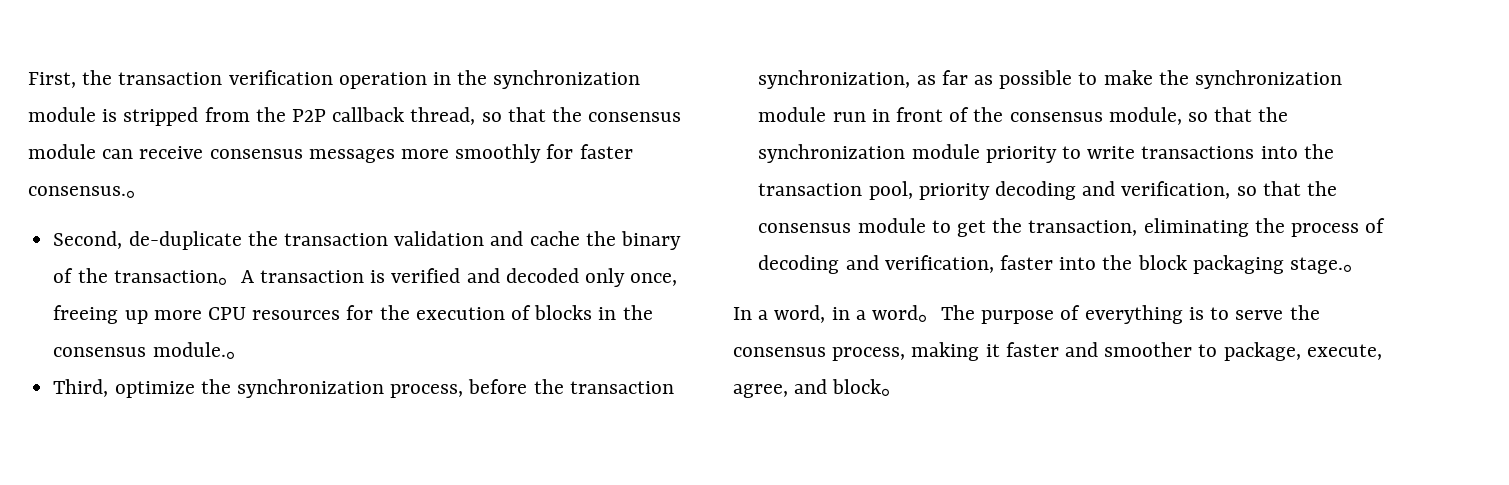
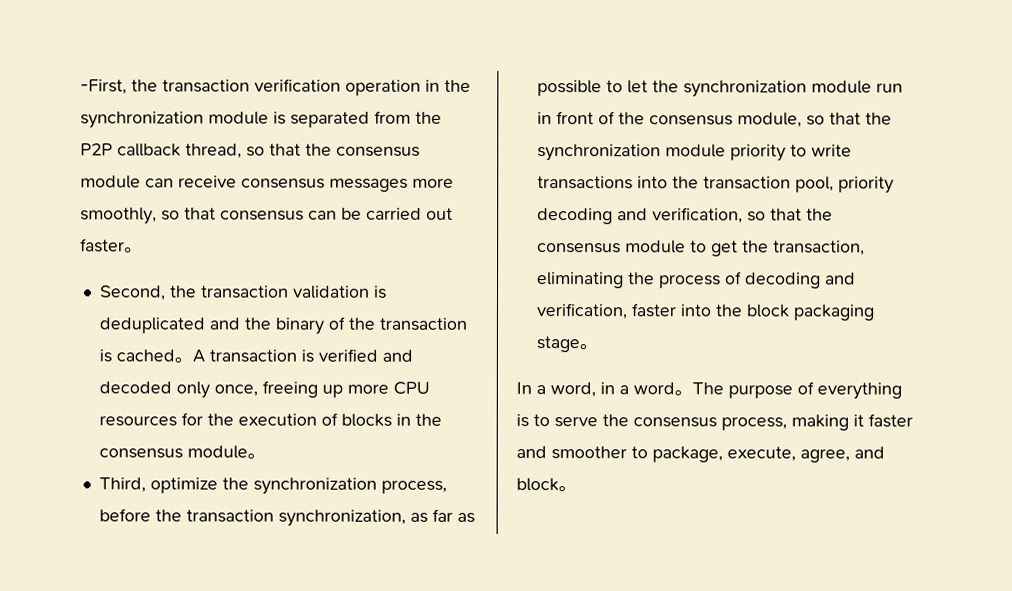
- First, the transaction verification operation in the synchronization module is stripped from the P2P callback thread, so that the consensus module can receive consensus messages more smoothly for faster consensus.。
+ -First, the transaction verification operation in the synchronization module is separated from the P2P callback thread, so that the consensus module can receive consensus messages more smoothly, so that consensus can be carried out faster。
- Second, de-duplicate the transaction validation and cache the binary of the transaction。
+ Second, the transaction validation is deduplicated and the binary of the transaction is cached。
- A transaction is verified and decoded only once, freeing up more CPU resources for the execution of blocks in the consensus module.。
+ A transaction is verified and decoded only once, freeing up more CPU resources for the execution of blocks in the consensus module。
- Third, optimize the synchronization process, before the transaction synchronization, as far as possible to make the synchronization module run in front of the consensus module, so that the synchronization module priority to write transactions into the transaction pool, priority decoding and verification, so that the consensus module to get the transaction, eliminating the process of decoding and verification, faster into the block packaging stage.。
+ Third, optimize the synchronization process, before the transaction synchronization, as far as possible to let the synchronization module run in front of the consensus module, so that the synchronization module priority to write transactions into the transaction pool, priority decoding and verification, so that the consensus module to get the transaction, eliminating the process of decoding and verification, faster into the block packaging stage。

